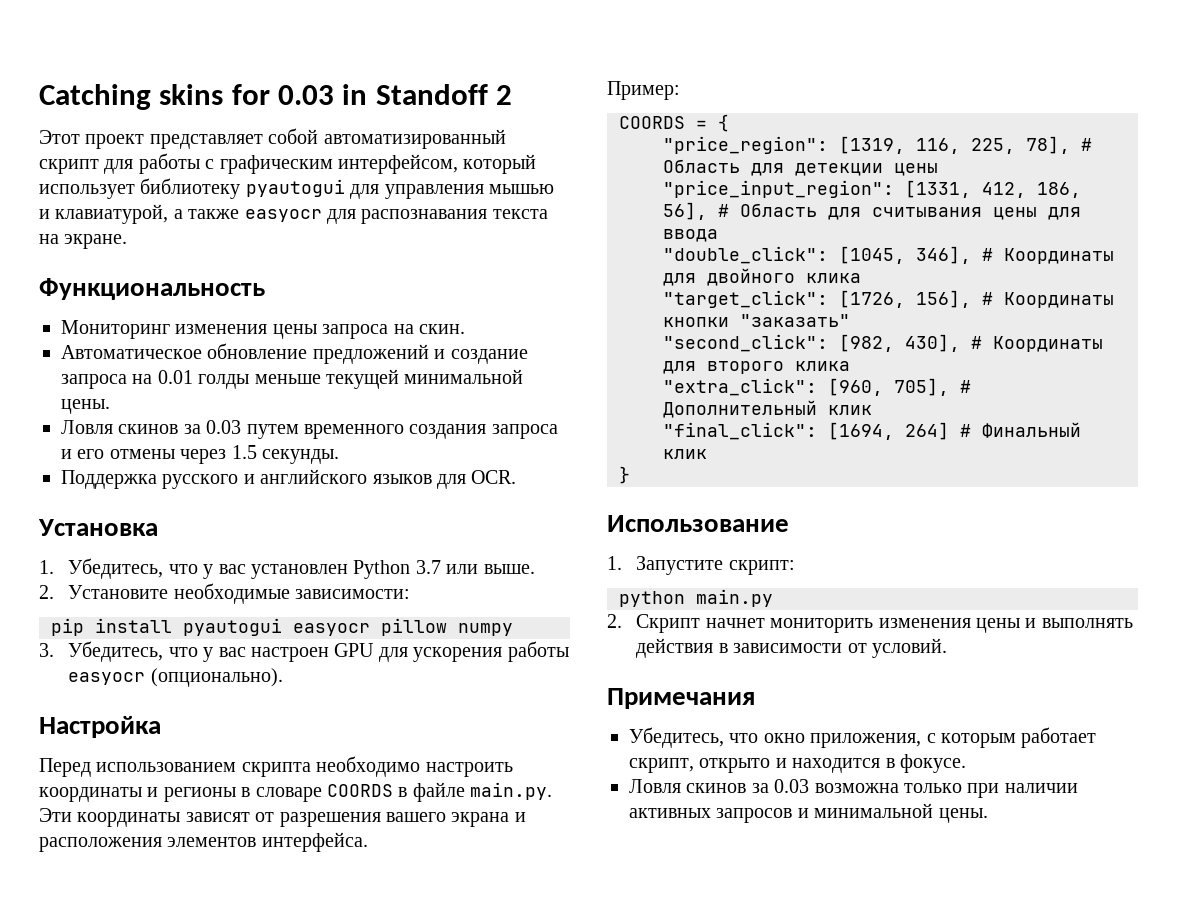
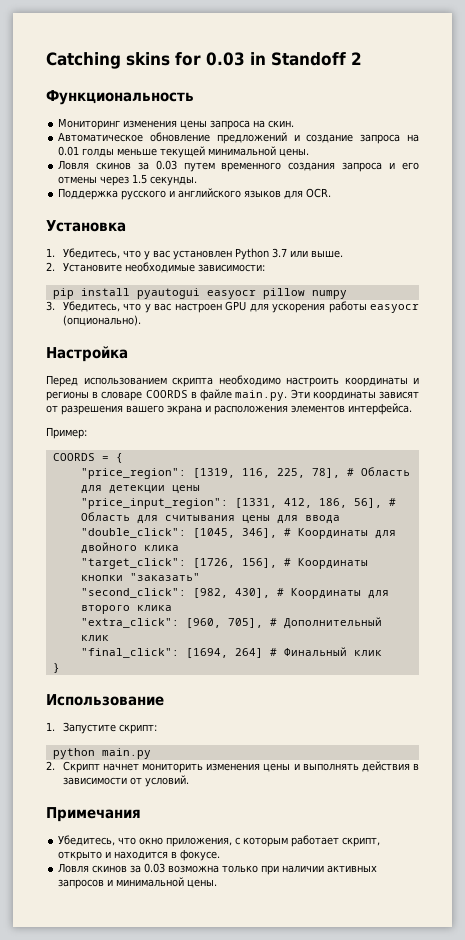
- Этот проект представляет собой автоматизированный скрипт для работы с графическим интерфейсом, который использует библиотеку pyautogui для управления мышью и клавиатурой, а также easyocr для распознавания текста на экране.

